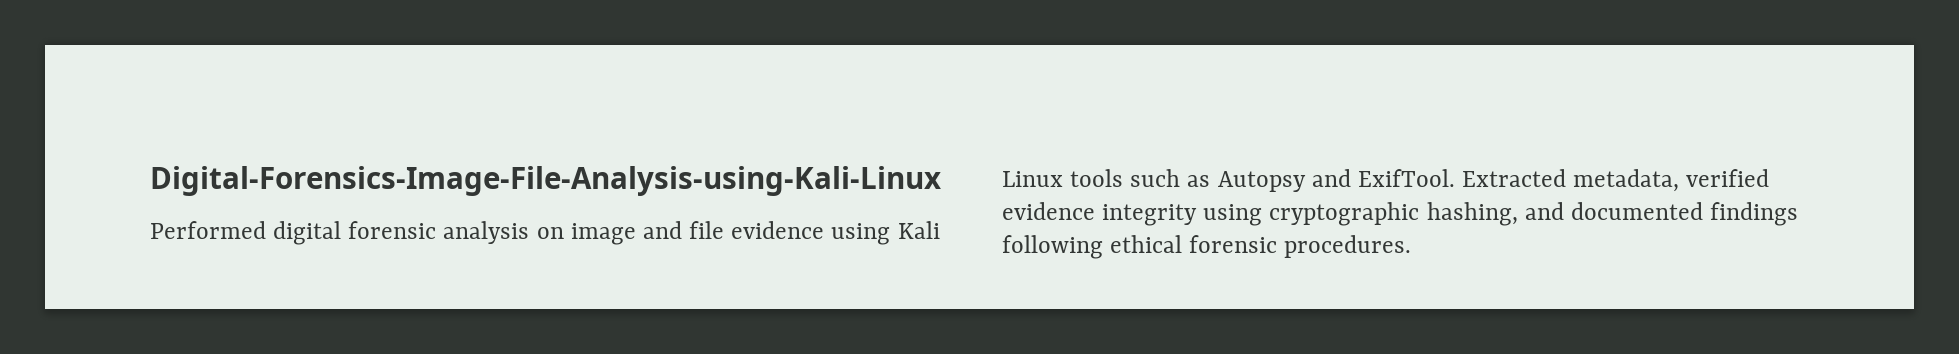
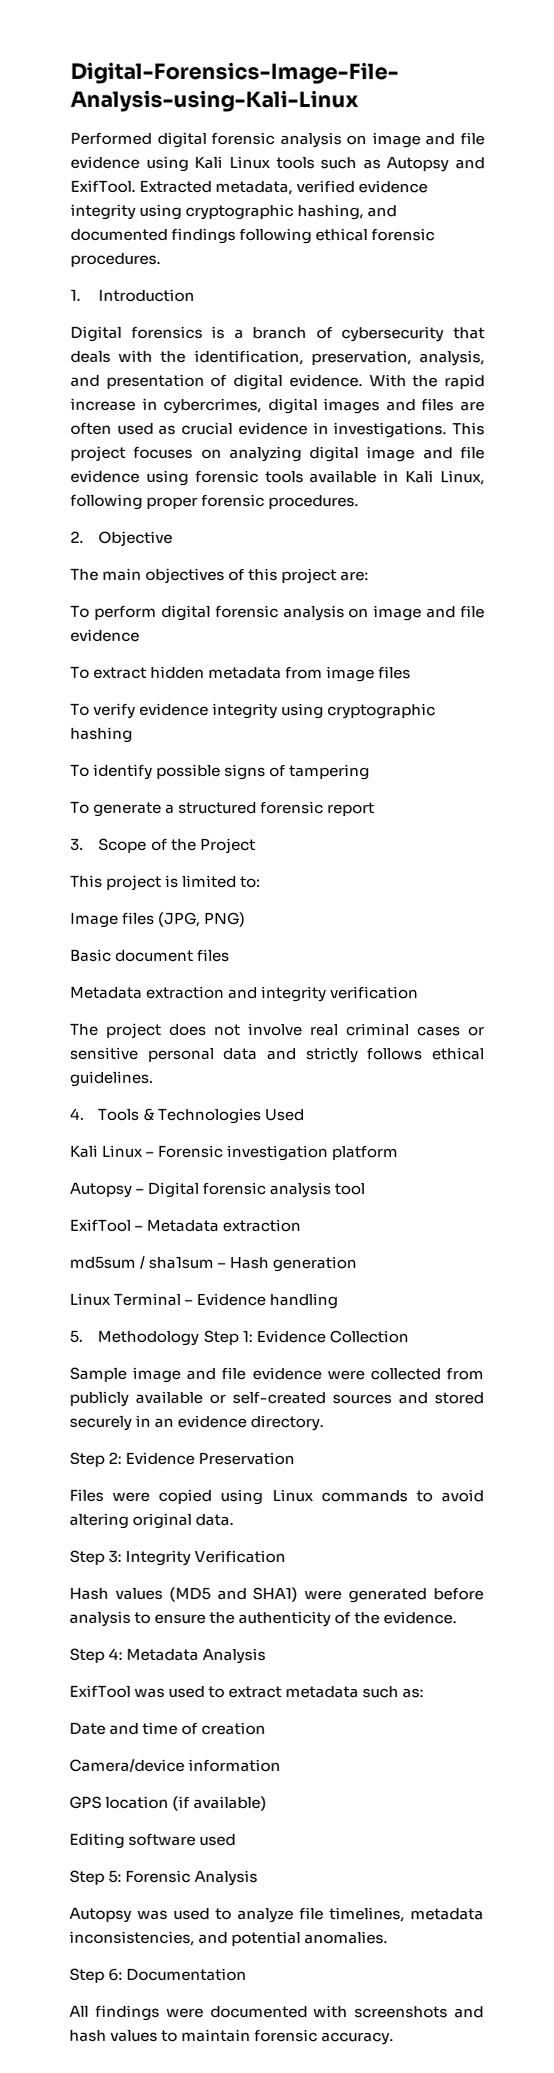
+ 1. Introduction
+ Digital forensics is a branch of cybersecurity that deals with the identification, preservation, analysis, and presentation of digital evidence. With the rapid increase in cybercrimes, digital images and files are often used as crucial evidence in investigations. This project focuses on analyzing digital image and file evidence using forensic tools available in Kali Linux, following proper forensic procedures.
+ 2. Objective
+ The main objectives of this project are:
+ To perform digital forensic analysis on image and file evidence
+ To extract hidden metadata from image files
+ To verify evidence integrity using cryptographic hashing
+ To identify possible signs of tampering
+ To generate a structured forensic report
+ 3. Scope of the Project
+ This project is limited to:
+ Image files (JPG, PNG)
+ Basic document files
+ Metadata extraction and integrity verification
+ The project does not involve real criminal cases or sensitive personal data and strictly follows ethical guidelines.
+ 4. Tools & Technologies Used
+ Kali Linux – Forensic investigation platform
+ Autopsy – Digital forensic analysis tool
+ ExifTool – Metadata extraction
+ md5sum / sha1sum – Hash generation
+ Linux Terminal – Evidence handling
+ 5. Methodology Step 1: Evidence Collection
+ Sample image and file evidence were collected from publicly available or self-created sources and stored securely in an evidence directory.
+ Step 2: Evidence Preservation
+ Files were copied using Linux commands to avoid altering original data.
+ Step 3: Integrity Verification
+ Hash values (MD5 and SHA1) were generated before analysis to ensure the authenticity of the evidence.
+ Step 4: Metadata Analysis
+ ExifTool was used to extract metadata such as:
+ Date and time of creation
+ Camera/device information
+ GPS location (if available)
+ Editing software used
+ Step 5: Forensic Analysis
+ Autopsy was used to analyze file timelines, metadata inconsistencies, and potential anomalies.
+ Step 6: Documentation
+ All findings were documented with screenshots and hash values to maintain forensic accuracy.

